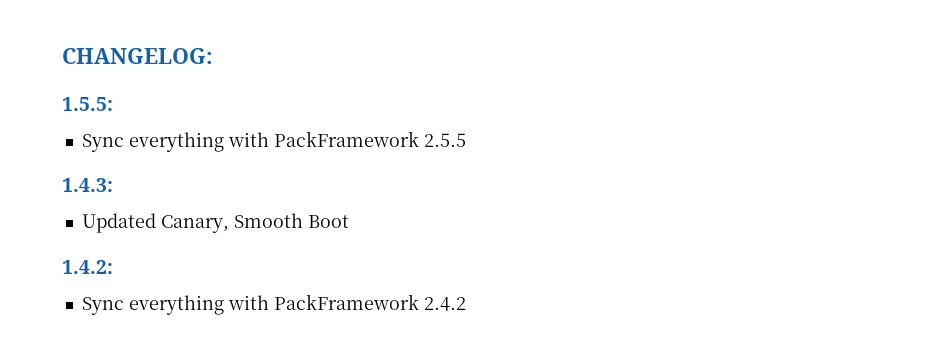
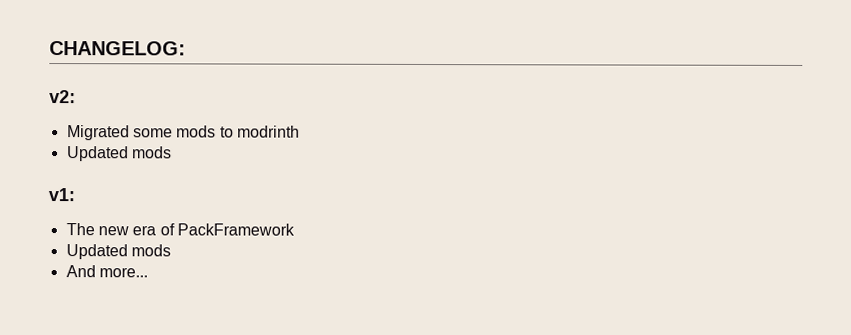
- 1.5.5:
- Sync everything with PackFramework 2.5.5
- 1.4.3:
- Updated Canary, Smooth Boot
- 1.4.2:
- Sync everything with PackFramework 2.4.2
+ v2:
+ Migrated some mods to modrinth
+ Updated mods
+ v1:
+ The new era of PackFramework
+ Updated mods
+ And more...

